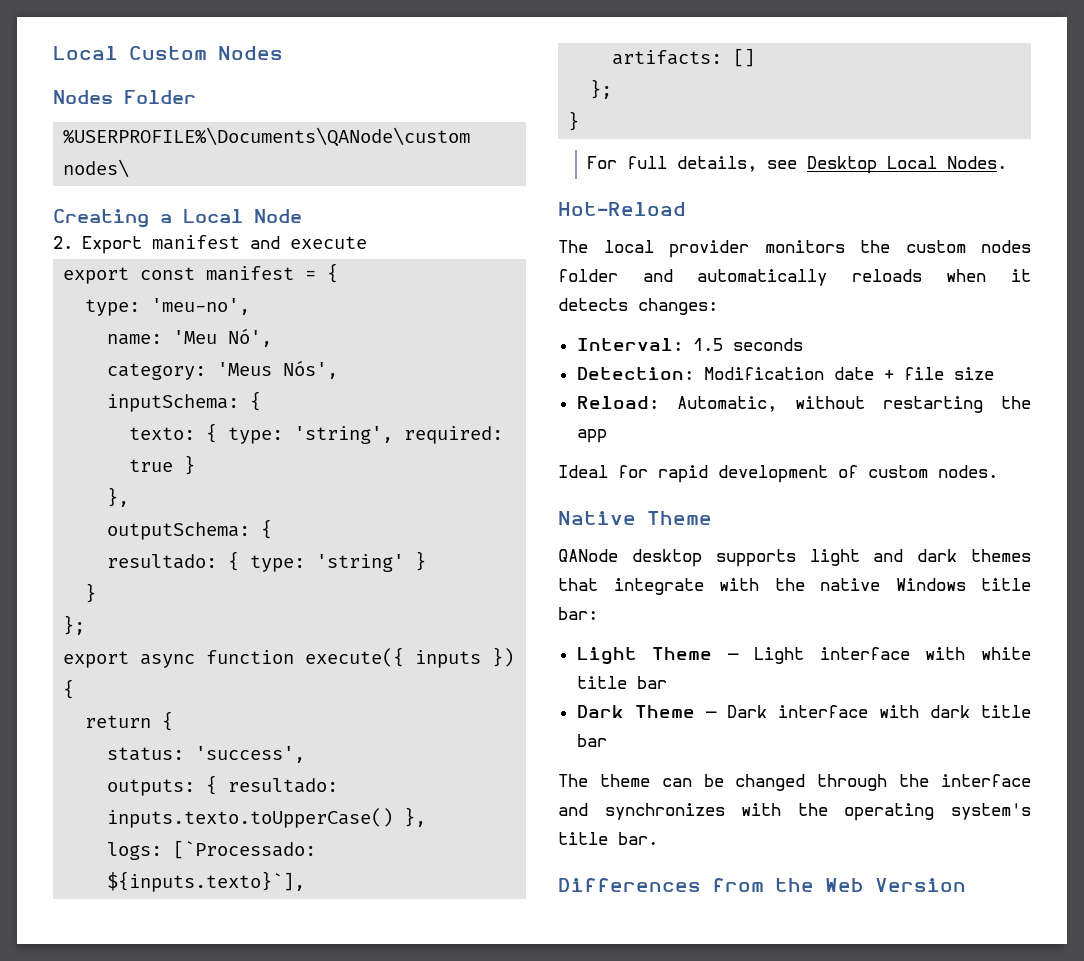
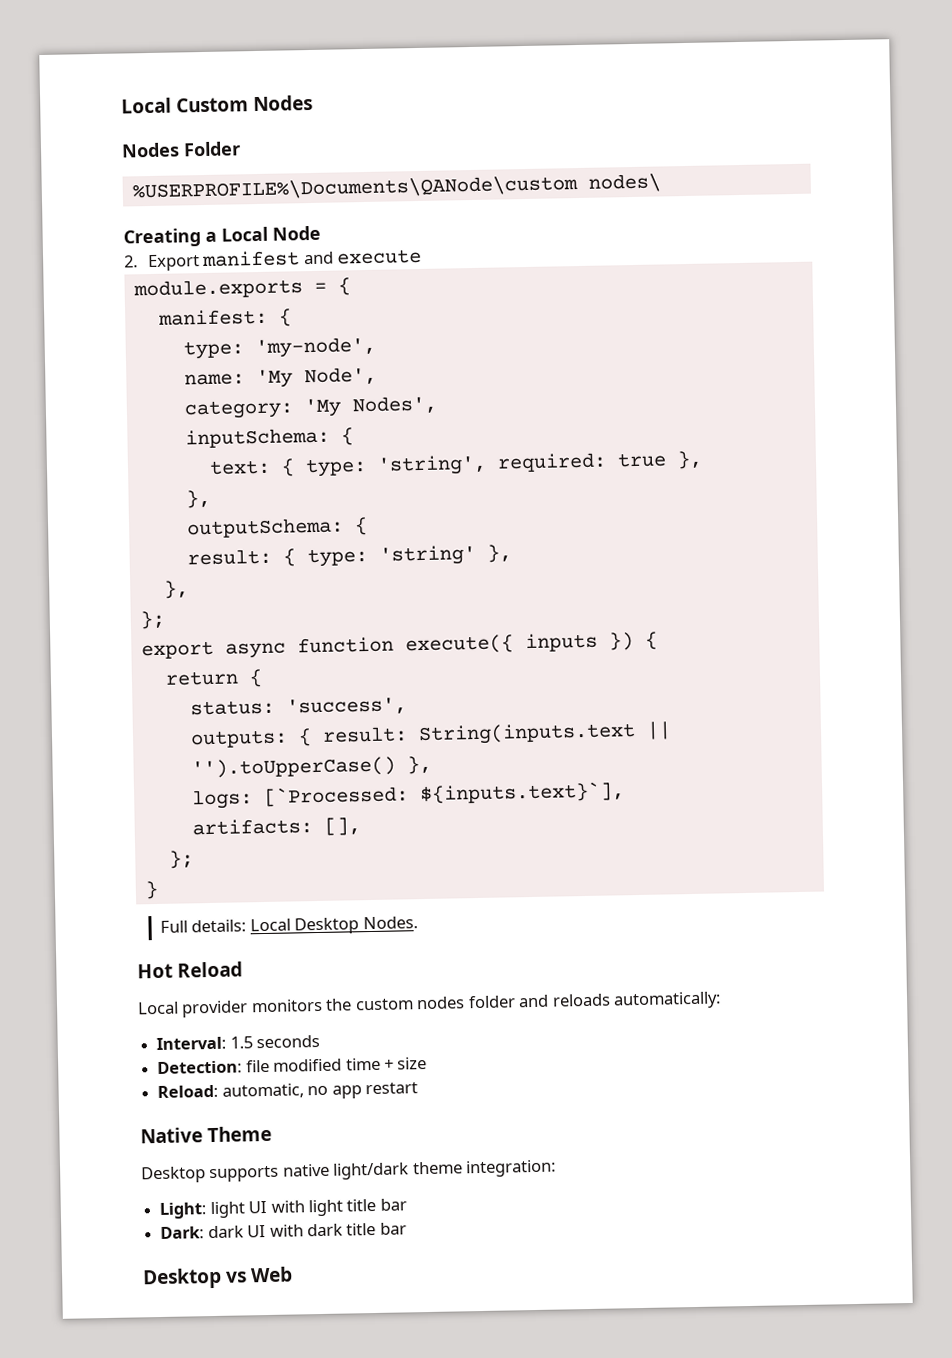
- export const manifest = {
+ module.exports = {
- type: 'meu-no',
+ manifest: {
+ type: 'my-node',
- name: 'Meu Nó',
+ name: 'My Node',
- category: 'Meus Nós',
+ category: 'My Nodes',
- texto: { type: 'string', required: true }
+ text: { type: 'string', required: true },
- resultado: { type: 'string' }
- }
+ result: { type: 'string' },
+ },
- outputs: { resultado: inputs.texto.toUpperCase() },
+ outputs: { result: String(inputs.text || '').toUpperCase() },
- logs: [`Processado: ${inputs.texto}`],
+ logs: [`Processed: ${inputs.text}`],
- artifacts: []
+ artifacts: [],
- For full details, see Desktop Local Nodes.
- Hot-Reload
- The local provider monitors the custom nodes folder and automatically reloads when it detects changes:
+ Full details: Local Desktop Nodes.
+ Hot Reload
+ Local provider monitors the custom nodes folder and reloads automatically:
  Interval: 1.5 seconds
- Detection: Modification date + file size
- Reload: Automatic, without restarting the app
- Ideal for rapid development of custom nodes.
+ Detection: file modified time + size
+ Reload: automatic, no app restart
  Native Theme
- QANode desktop supports light and dark themes that integrate with the native Windows title bar:
- Light Theme — Light interface with white title bar
- Dark Theme — Dark interface with dark title bar
- The theme can be changed through the interface and synchronizes with the operating system's title bar.
- Differences from the Web Version
+ Desktop supports native light/dark theme integration:
+ Light: light UI with light title bar
+ Dark: dark UI with dark title bar
+ Desktop vs Web

